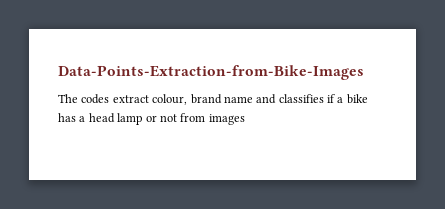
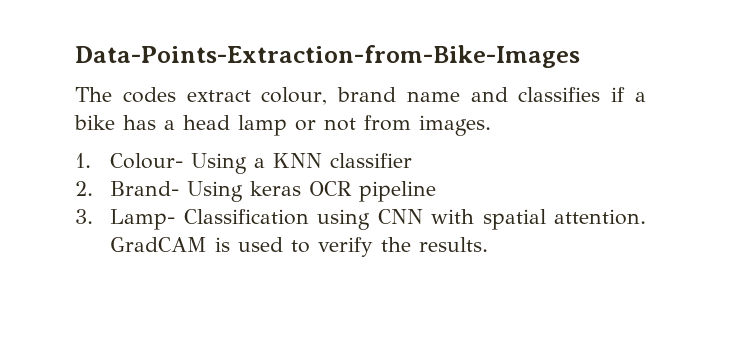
- The codes extract colour, brand name and classifies if a bike has a head lamp or not from images
+ The codes extract colour, brand name and classifies if a bike has a head lamp or not from images.
+ 1. Colour- Using a KNN classifier
+ 2. Brand- Using keras OCR pipeline
+ 3. Lamp- Classification using CNN with spatial attention. GradCAM is used to verify the results.

